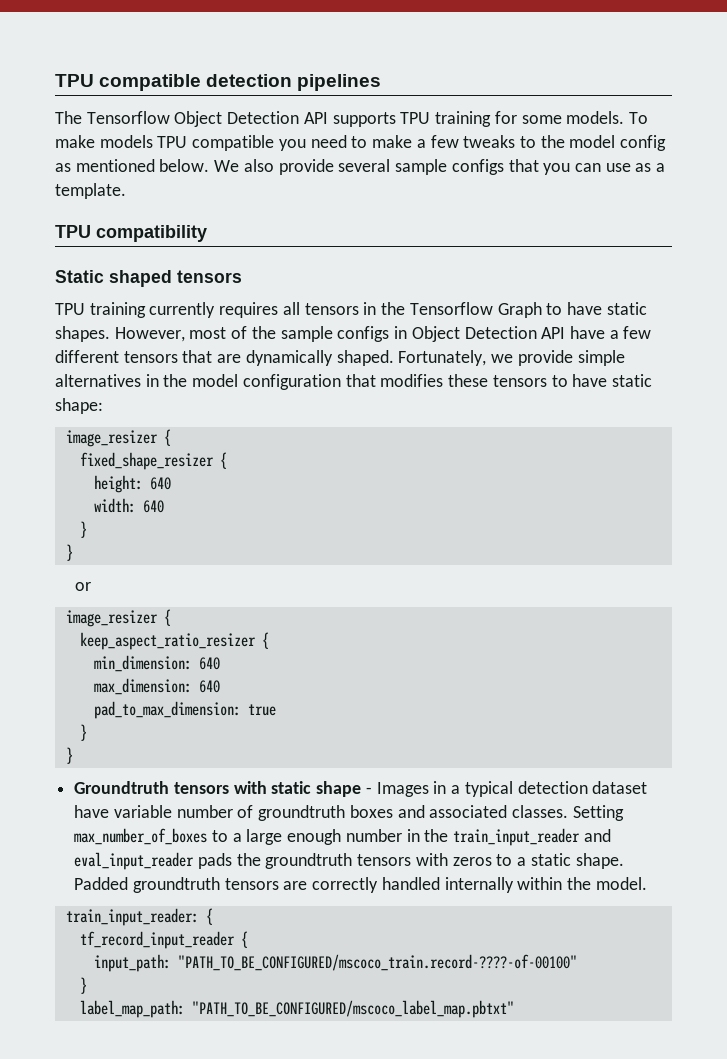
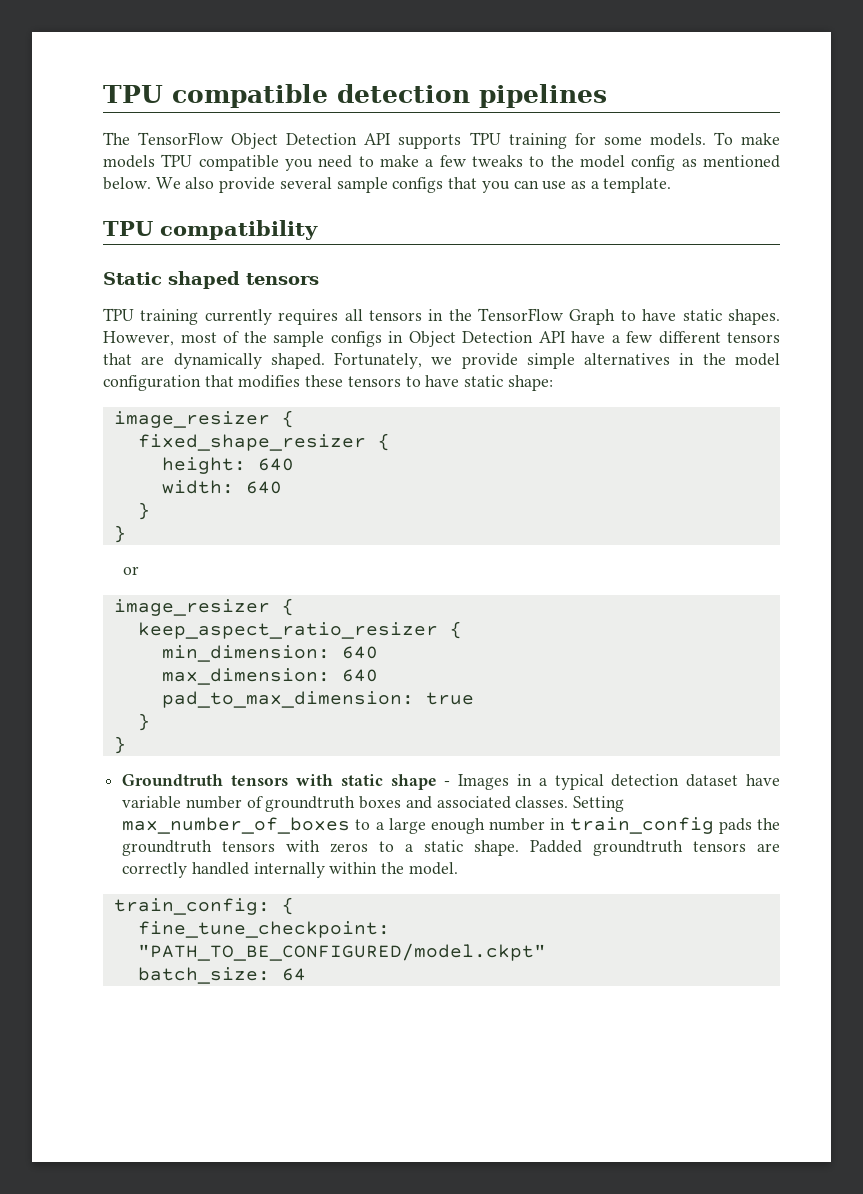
- The Tensorflow Object Detection API supports TPU training for some models.
+ The TensorFlow Object Detection API supports TPU training for some models.
- TPU training currently requires all tensors in the Tensorflow Graph to have static shapes.
+ TPU training currently requires all tensors in the TensorFlow Graph to have static shapes.
- Setting max_number_of_boxes to a large enough number in the train_input_reader and eval_input_reader pads the groundtruth tensors with zeros to a static shape.
+ Setting max_number_of_boxes to a large enough number in train_config pads the groundtruth tensors with zeros to a static shape.
- train_input_reader: {
- tf_record_input_reader {
- input_path: "PATH_TO_BE_CONFIGURED/mscoco_train.record-????-of-00100"
- }
- label_map_path: "PATH_TO_BE_CONFIGURED/mscoco_label_map.pbtxt"
+ train_config: {
+ fine_tune_checkpoint: "PATH_TO_BE_CONFIGURED/model.ckpt"
+ batch_size: 64

